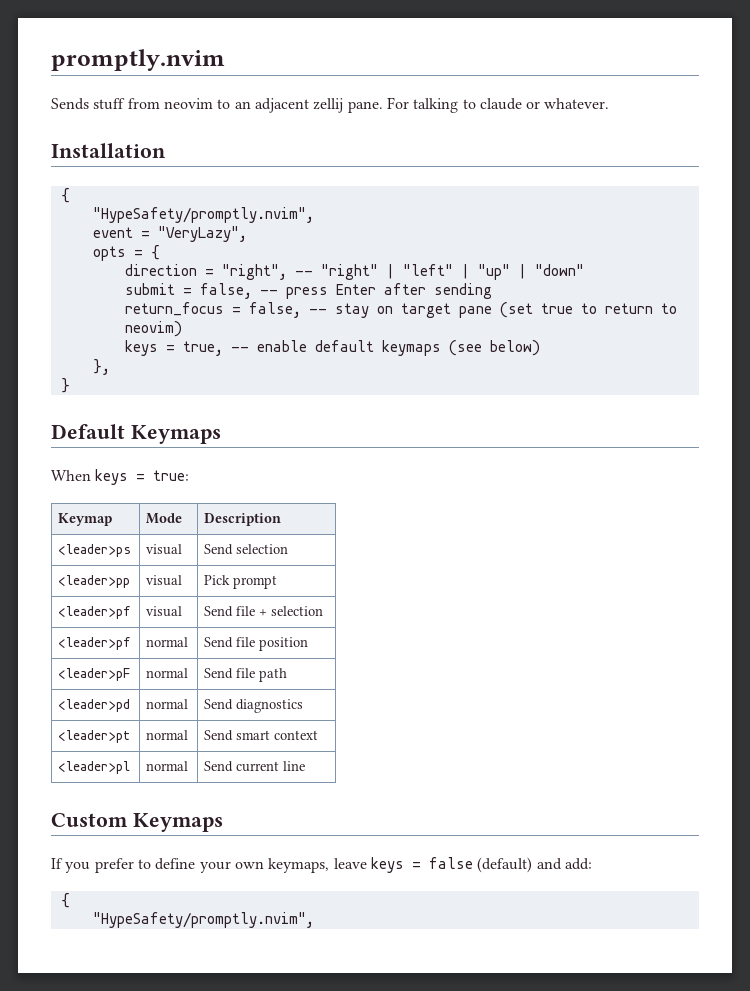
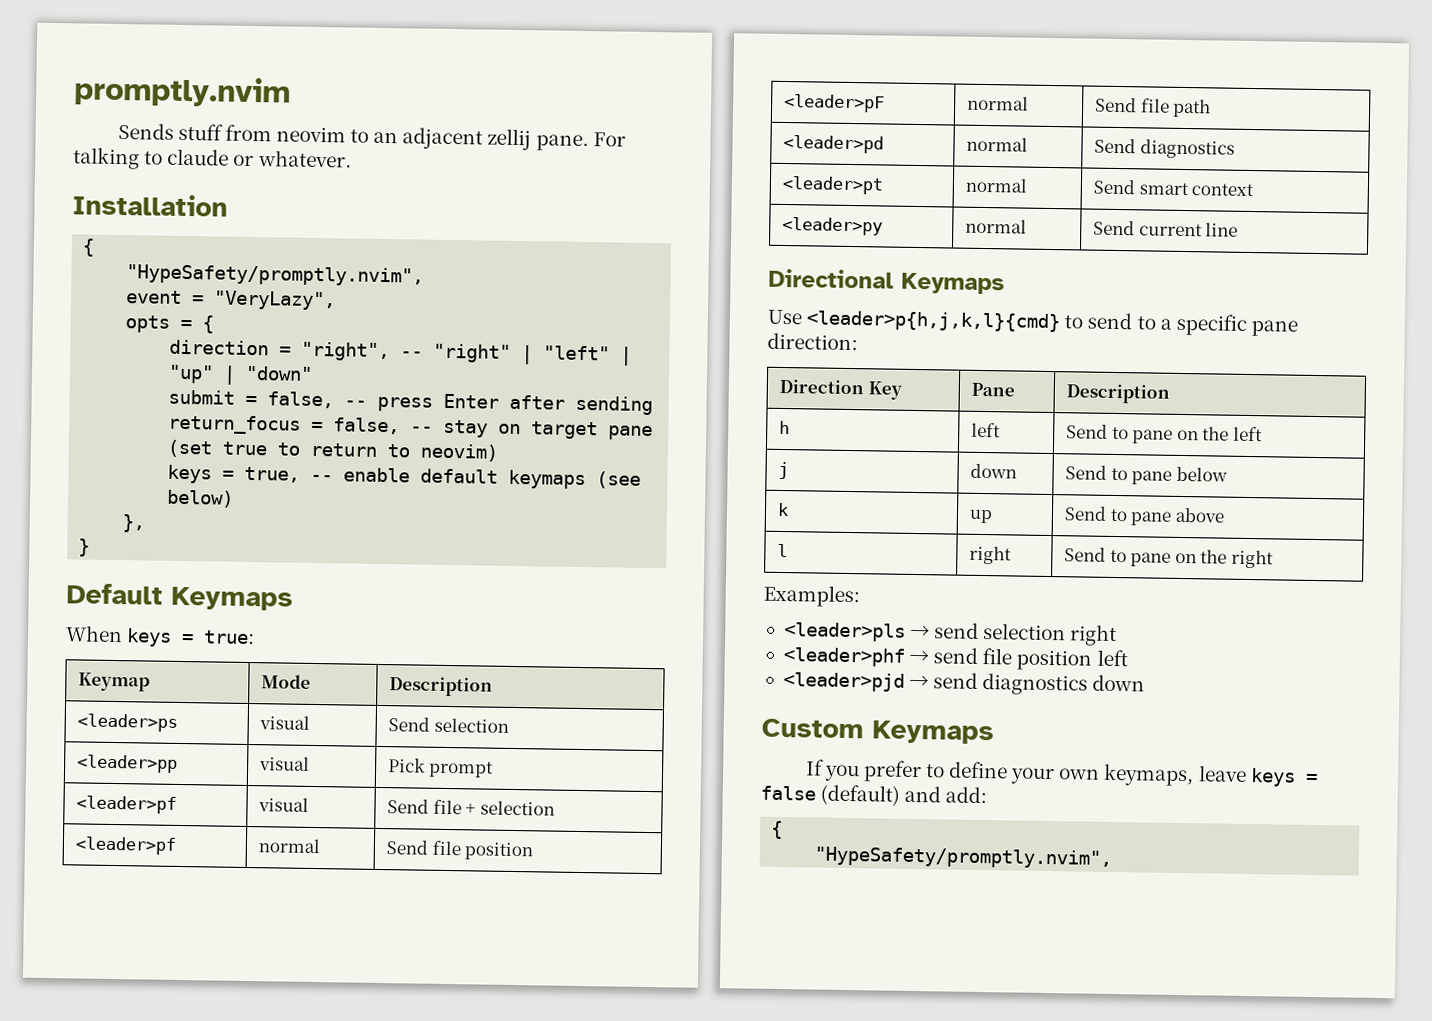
- <leader>pl | normal | Send current line
+ <leader>py | normal | Send current line
+ Directional Keymaps
+ Use <leader>p{h,j,k,l}{cmd} to send to a specific pane direction:
+ Direction Key | Pane | Description
+ h | left | Send to pane on the left
+ j | down | Send to pane below
+ k | up | Send to pane above
+ l | right | Send to pane on the right
+ Examples:
+ <leader>pls → send selection right
+ <leader>phf → send file position left
+ <leader>pjd → send diagnostics down

